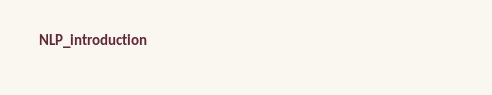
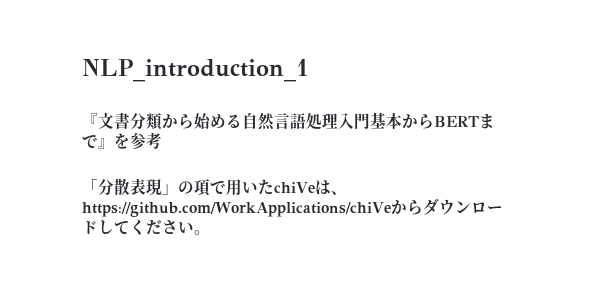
- NLP_introduction
+ NLP_introduction_1
+ 『文書分類から始める自然言語処理入門基本からBERTまで』を参考
+ 「分散表現」の項で用いたchiVeは、https://github.com/WorkApplications/chiVeからダウンロードしてください。

